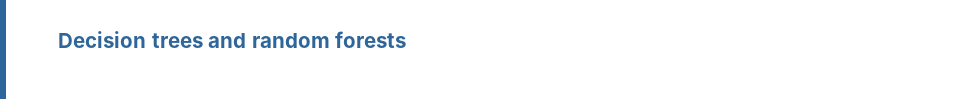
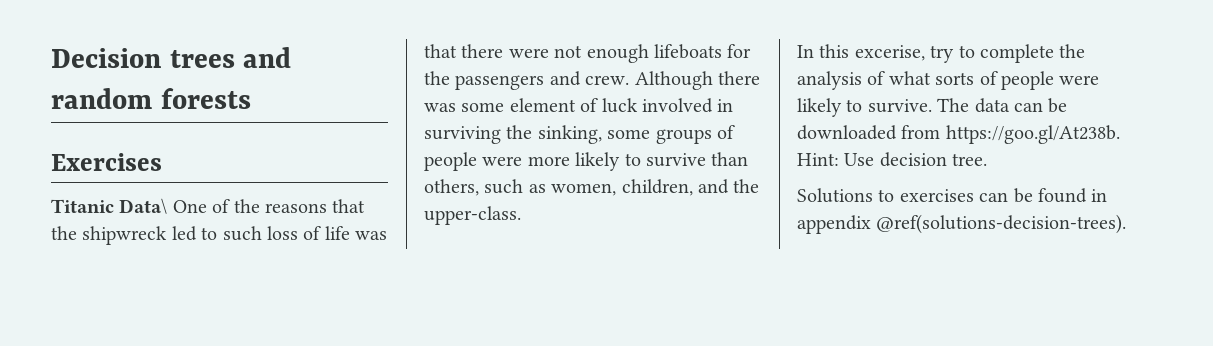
+ Exercises
+ Titanic Data\ One of the reasons that the shipwreck led to such loss of life was that there were not enough lifeboats for the passengers and crew. Although there was some element of luck involved in surviving the sinking, some groups of people were more likely to survive than others, such as women, children, and the upper-class.
+ In this excerise, try to complete the analysis of what sorts of people were likely to survive. The data can be downloaded from https://goo.gl/At238b. Hint: Use decision tree.
+ Solutions to exercises can be found in appendix @ref(solutions-decision-trees).

